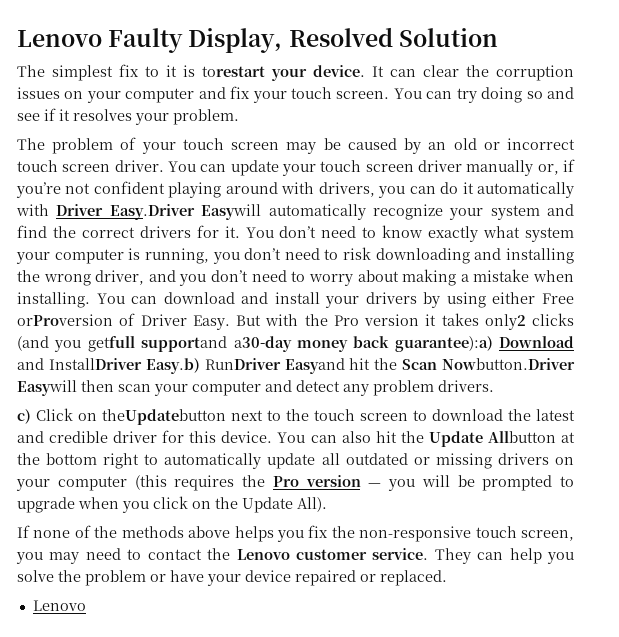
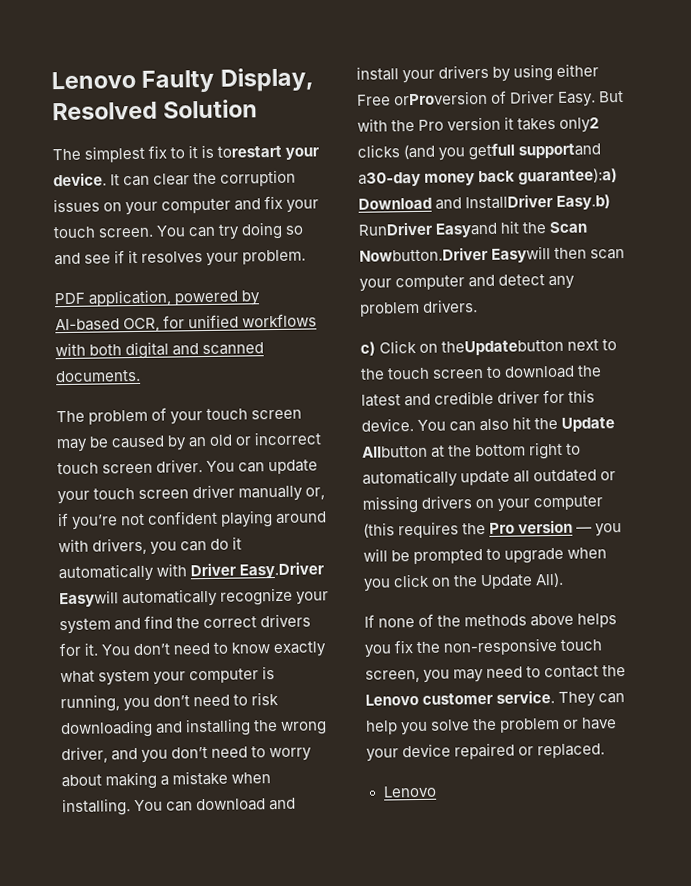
+ PDF application, powered by AI-based OCR, for unified workflows with both digital and scanned documents.

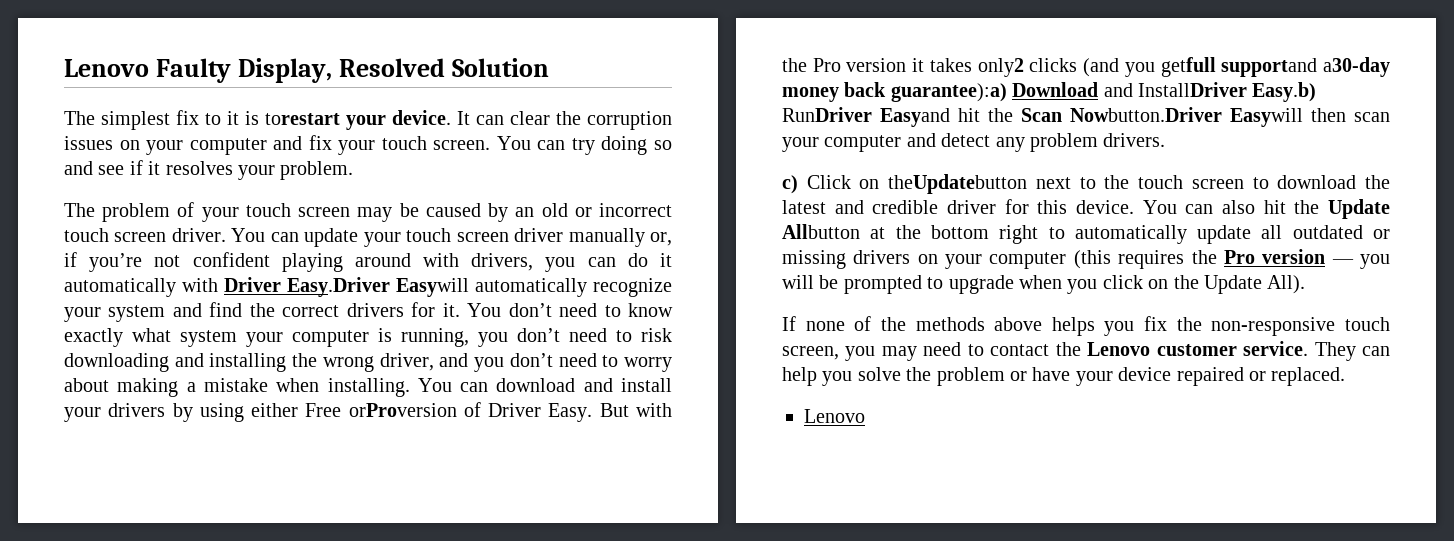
- PDF application, powered by AI-based OCR, for unified workflows with both digital and scanned documents.

